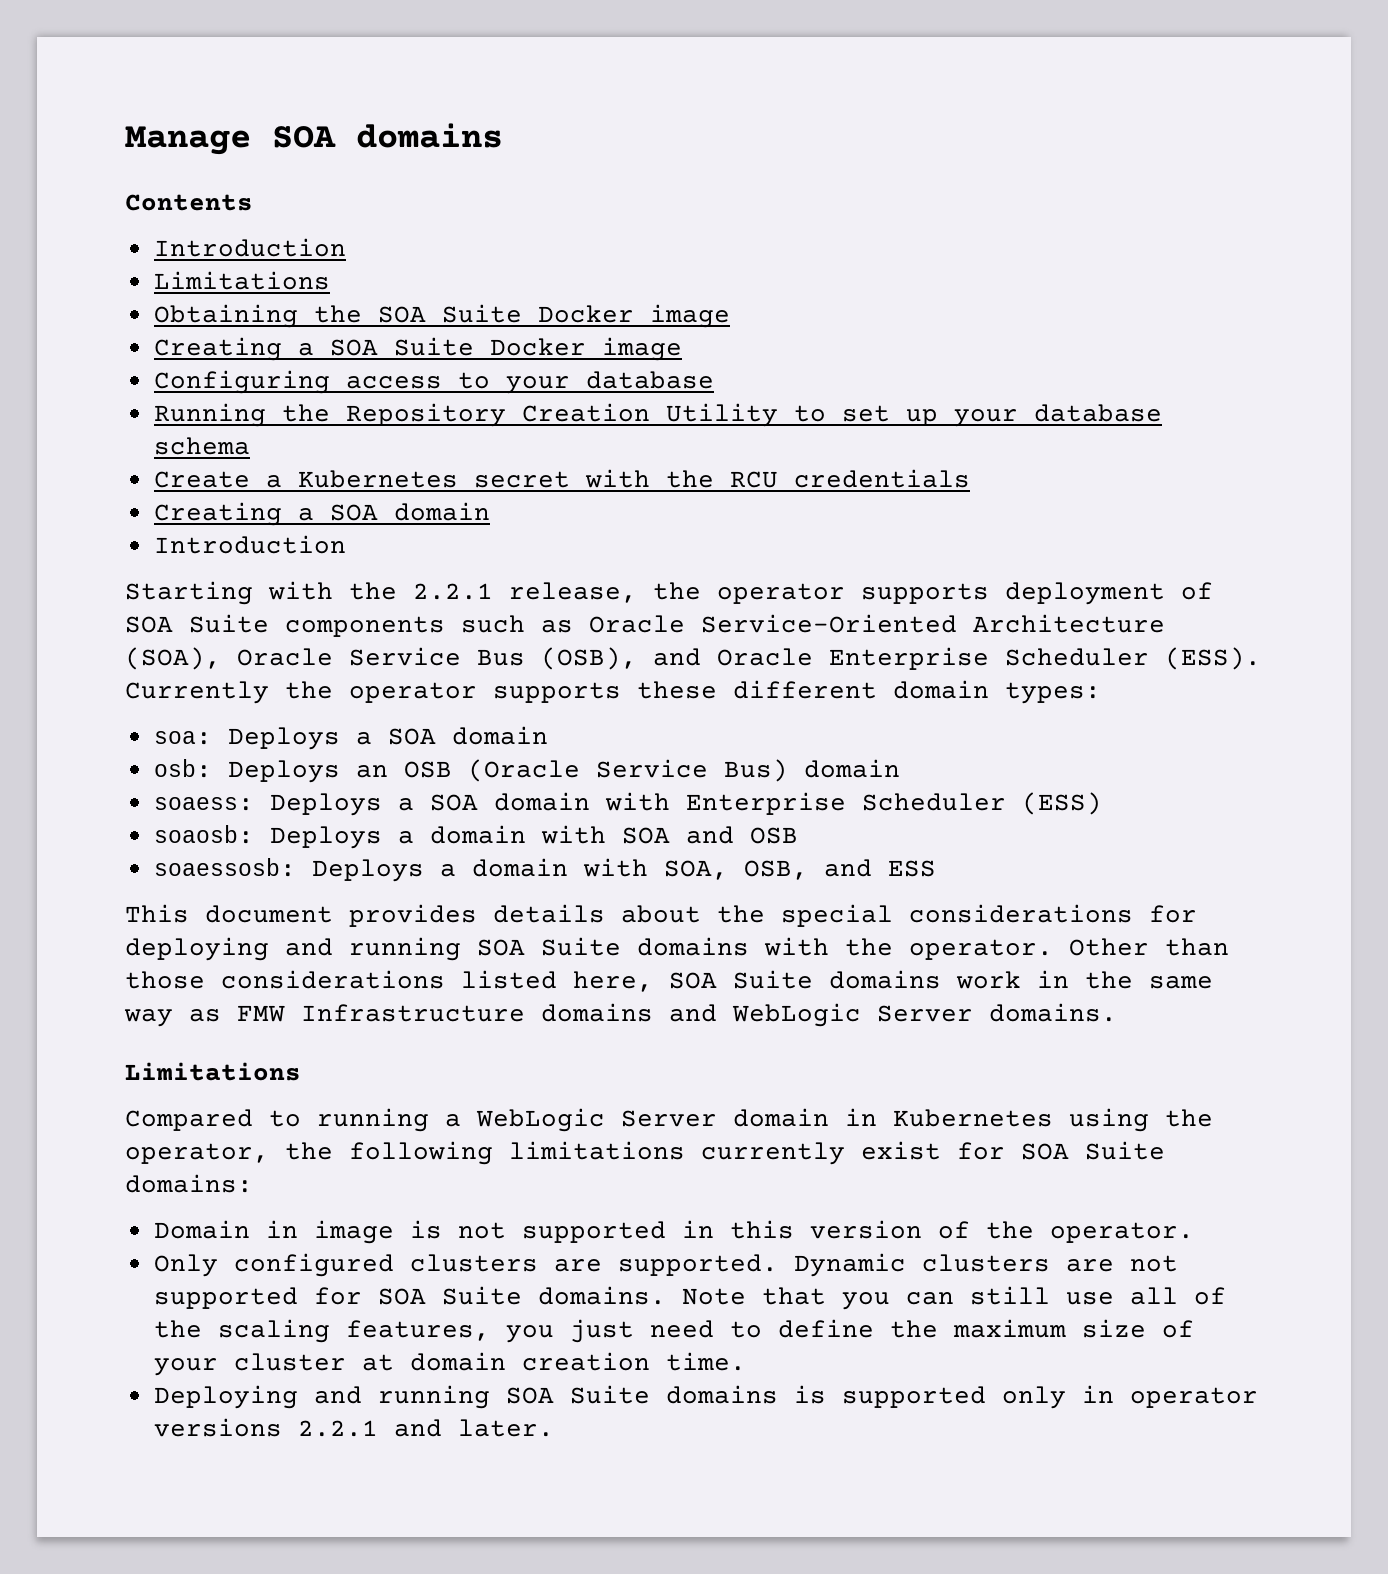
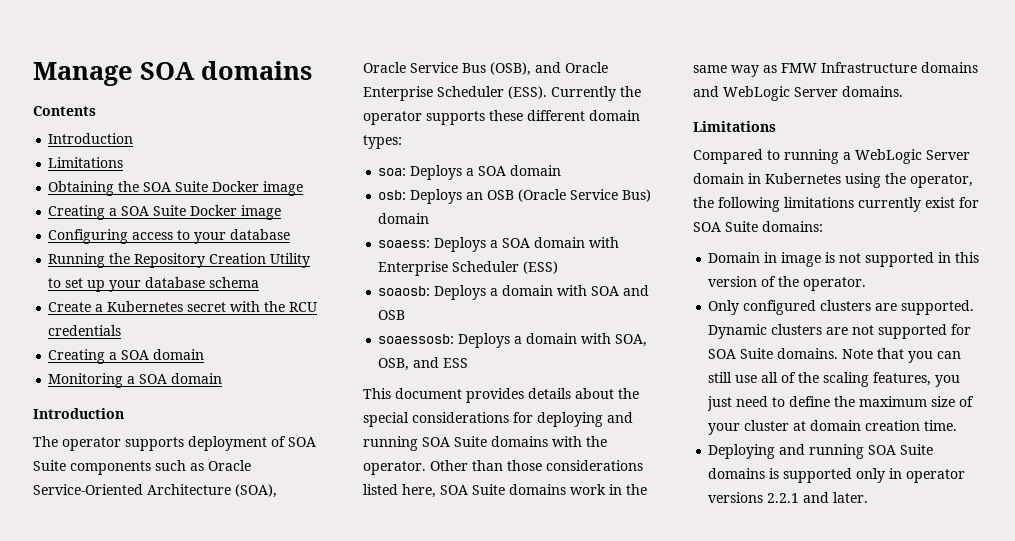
  Creating a SOA domain
+ Monitoring a SOA domain
  Introduction
- Starting with the 2.2.1 release, the operator supports deployment of SOA Suite components such as Oracle Service-Oriented Architecture (SOA), Oracle Service Bus (OSB), and Oracle Enterprise Scheduler (ESS).
+ The operator supports deployment of SOA Suite components such as Oracle Service-Oriented Architecture (SOA), Oracle Service Bus (OSB), and Oracle Enterprise Scheduler (ESS).

